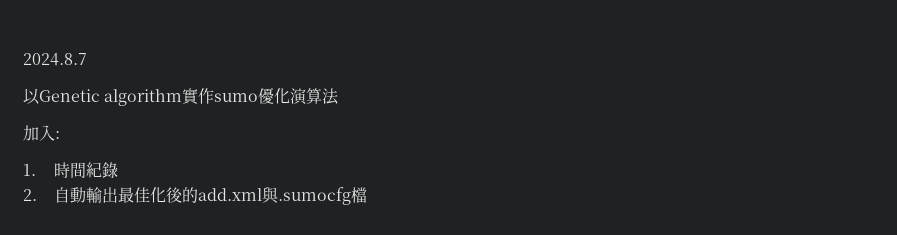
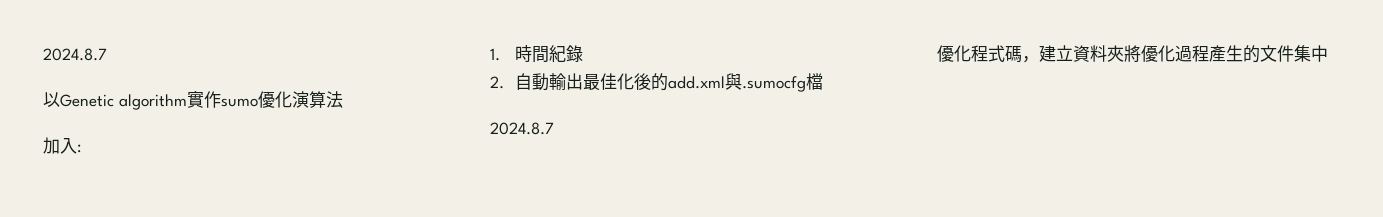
  2.自動輸出最佳化後的add.xml與.sumocfg檔
+ 2024.8.7
+ 優化程式碼，建立資料夾將優化過程產生的文件集中

